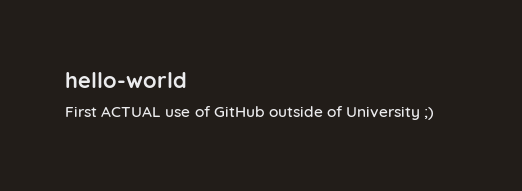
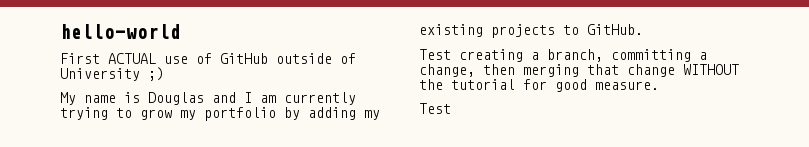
+ My name is Douglas and I am currently trying to grow my portfolio by adding my existing projects to GitHub.
+ Test creating a branch, committing a change, then merging that change WITHOUT the tutorial for good measure.
+ Test

